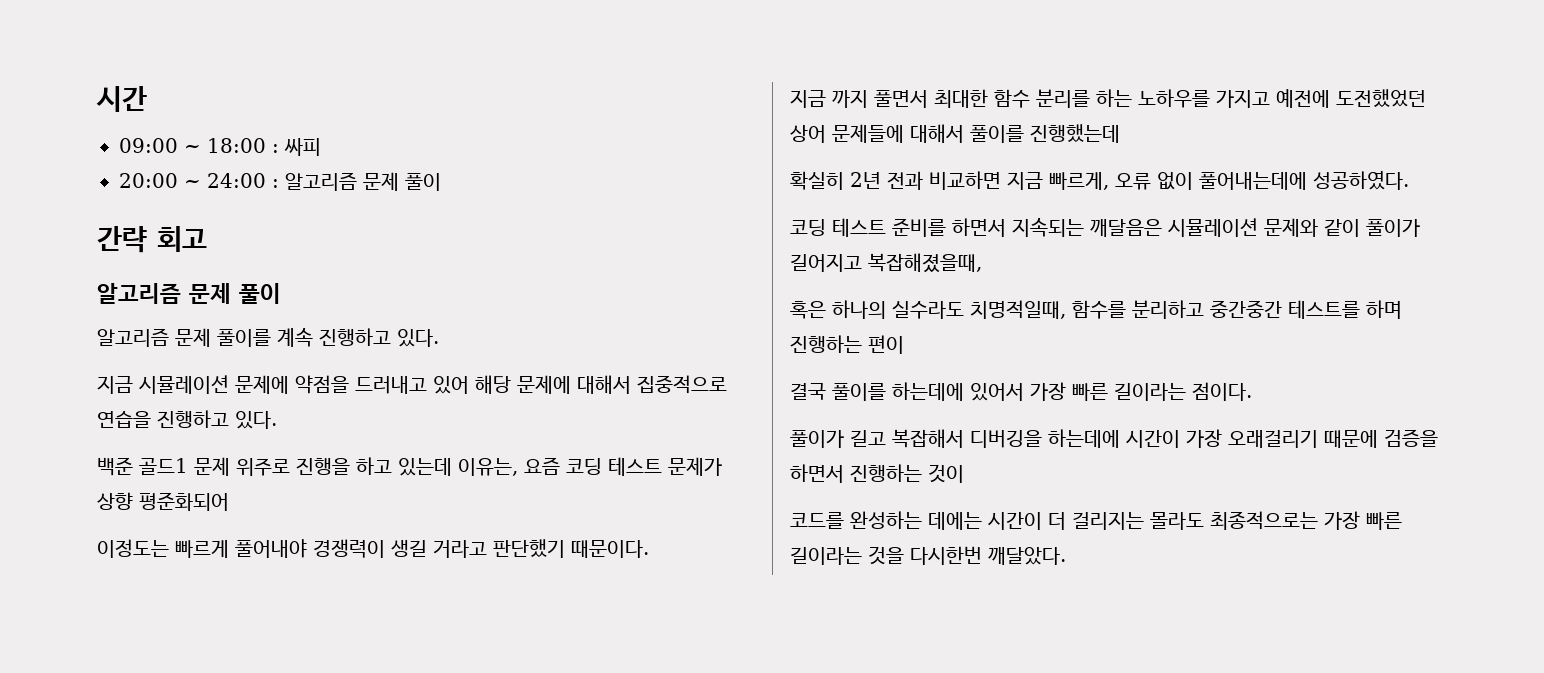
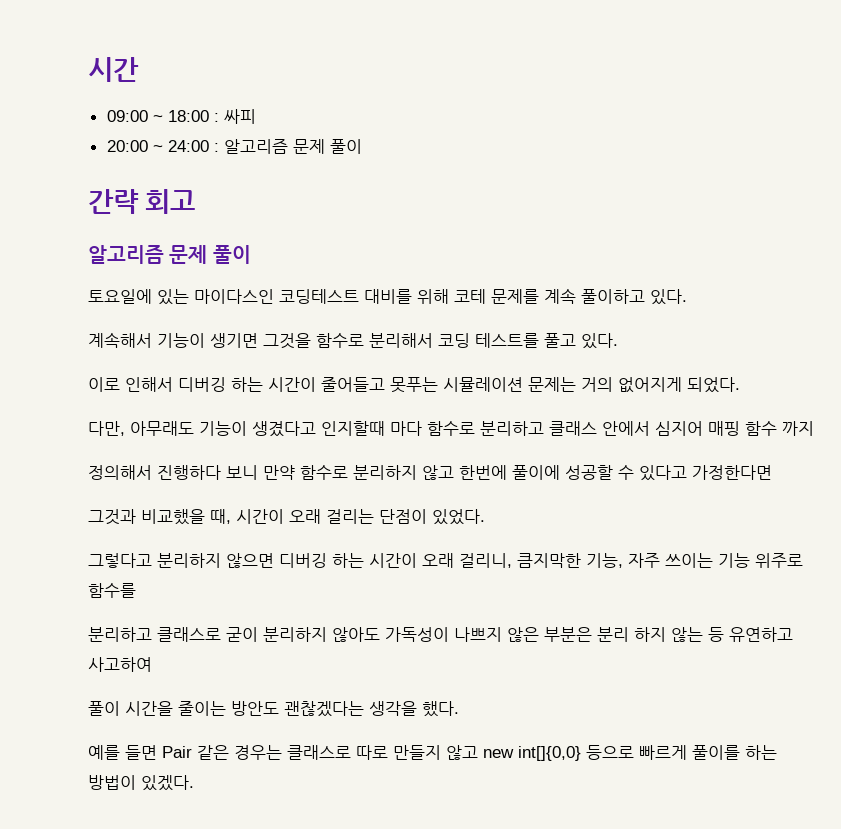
- 알고리즘 문제 풀이를 계속 진행하고 있다.
- 지금 시뮬레이션 문제에 약점을 드러내고 있어 해당 문제에 대해서 집중적으로 연습을 진행하고 있다.
- 백준 골드1 문제 위주로 진행을 하고 있는데 이유는, 요즘 코딩 테스트 문제가 상향 평준화되어
- 이정도는 빠르게 풀어내야 경쟁력이 생길 거라고 판단했기 때문이다.
- 지금 까지 풀면서 최대한 함수 분리를 하는 노하우를 가지고 예전에 도전했었던 상어 문제들에 대해서 풀이를 진행했는데
- 확실히 2년 전과 비교하면 지금 빠르게, 오류 없이 풀어내는데에 성공하였다.
- 코딩 테스트 준비를 하면서 지속되는 깨달음은 시뮬레이션 문제와 같이 풀이가 길어지고 복잡해졌을때,
- 혹은 하나의 실수라도 치명적일때, 함수를 분리하고 중간중간 테스트를 하며 진행하는 편이
- 결국 풀이를 하는데에 있어서 가장 빠른 길이라는 점이다.
- 풀이가 길고 복잡해서 디버깅을 하는데에 시간이 가장 오래걸리기 때문에 검증을 하면서 진행하는 것이
- 코드를 완성하는 데에는 시간이 더 걸리지는 몰라도 최종적으로는 가장 빠른 길이라는 것을 다시한번 깨달았다.
+ 토요일에 있는 마이다스인 코딩테스트 대비를 위해 코테 문제를 계속 풀이하고 있다.
+ 계속해서 기능이 생기면 그것을 함수로 분리해서 코딩 테스트를 풀고 있다.
+ 이로 인해서 디버깅 하는 시간이 줄어들고 못푸는 시뮬레이션 문제는 거의 없어지게 되었다.
+ 다만, 아무래도 기능이 생겼다고 인지할때 마다 함수로 분리하고 클래스 안에서 심지어 매핑 함수 까지
+ 정의해서 진행하다 보니 만약 함수로 분리하지 않고 한번에 풀이에 성공할 수 있다고 가정한다면
+ 그것과 비교했을 때, 시간이 오래 걸리는 단점이 있었다.
+ 그렇다고 분리하지 않으면 디버깅 하는 시간이 오래 걸리니, 큼지막한 기능, 자주 쓰이는 기능 위주로 함수를
+ 분리하고 클래스로 굳이 분리하지 않아도 가독성이 나쁘지 않은 부분은 분리 하지 않는 등 유연하고 사고하여
+ 풀이 시간을 줄이는 방안도 괜찮겠다는 생각을 했다.
+ 예를 들면 Pair 같은 경우는 클래스로 따로 만들지 않고 new int[]{0,0} 등으로 빠르게 풀이를 하는 방법이 있겠다.

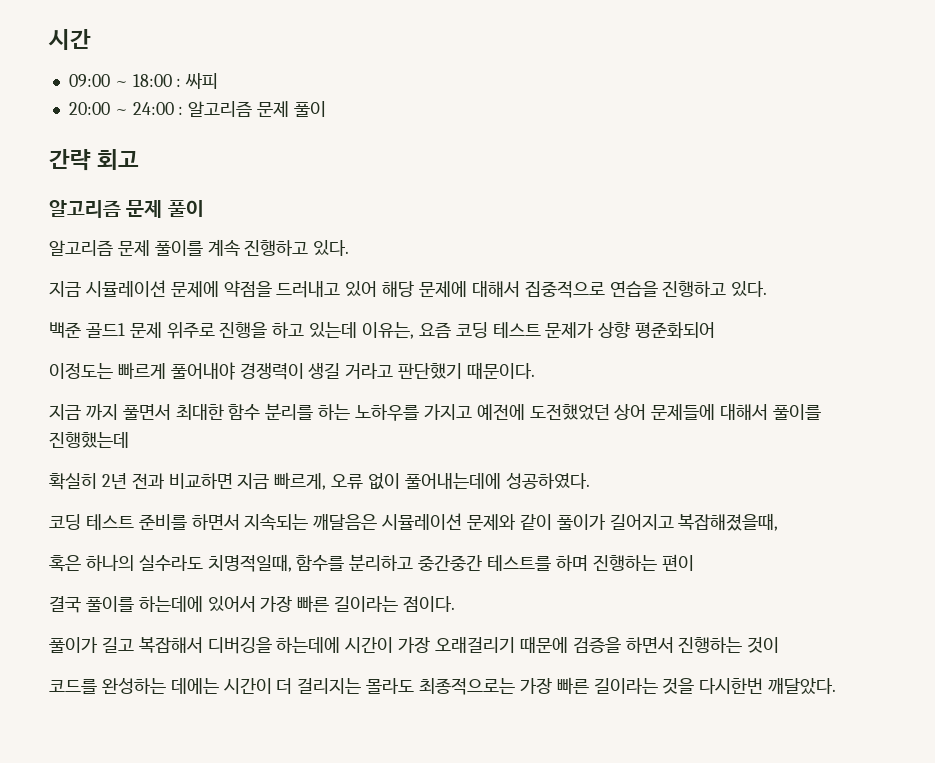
- 토요일에 있는 마이다스인 코딩테스트 대비를 위해 코테 문제를 계속 풀이하고 있다.
- 계속해서 기능이 생기면 그것을 함수로 분리해서 코딩 테스트를 풀고 있다.
- 이로 인해서 디버깅 하는 시간이 줄어들고 못푸는 시뮬레이션 문제는 거의 없어지게 되었다.
- 다만, 아무래도 기능이 생겼다고 인지할때 마다 함수로 분리하고 클래스 안에서 심지어 매핑 함수 까지
- 정의해서 진행하다 보니 만약 함수로 분리하지 않고 한번에 풀이에 성공할 수 있다고 가정한다면
- 그것과 비교했을 때, 시간이 오래 걸리는 단점이 있었다.
- 그렇다고 분리하지 않으면 디버깅 하는 시간이 오래 걸리니, 큼지막한 기능, 자주 쓰이는 기능 위주로 함수를
- 분리하고 클래스로 굳이 분리하지 않아도 가독성이 나쁘지 않은 부분은 분리 하지 않는 등 유연하고 사고하여
- 풀이 시간을 줄이는 방안도 괜찮겠다는 생각을 했다.
- 예를 들면 Pair 같은 경우는 클래스로 따로 만들지 않고 new int[]{0,0} 등으로 빠르게 풀이를 하는 방법이 있겠다.
+ 알고리즘 문제 풀이를 계속 진행하고 있다.
+ 지금 시뮬레이션 문제에 약점을 드러내고 있어 해당 문제에 대해서 집중적으로 연습을 진행하고 있다.
+ 백준 골드1 문제 위주로 진행을 하고 있는데 이유는, 요즘 코딩 테스트 문제가 상향 평준화되어
+ 이정도는 빠르게 풀어내야 경쟁력이 생길 거라고 판단했기 때문이다.
+ 지금 까지 풀면서 최대한 함수 분리를 하는 노하우를 가지고 예전에 도전했었던 상어 문제들에 대해서 풀이를 진행했는데
+ 확실히 2년 전과 비교하면 지금 빠르게, 오류 없이 풀어내는데에 성공하였다.
+ 코딩 테스트 준비를 하면서 지속되는 깨달음은 시뮬레이션 문제와 같이 풀이가 길어지고 복잡해졌을때,
+ 혹은 하나의 실수라도 치명적일때, 함수를 분리하고 중간중간 테스트를 하며 진행하는 편이
+ 결국 풀이를 하는데에 있어서 가장 빠른 길이라는 점이다.
+ 풀이가 길고 복잡해서 디버깅을 하는데에 시간이 가장 오래걸리기 때문에 검증을 하면서 진행하는 것이
+ 코드를 완성하는 데에는 시간이 더 걸리지는 몰라도 최종적으로는 가장 빠른 길이라는 것을 다시한번 깨달았다.

